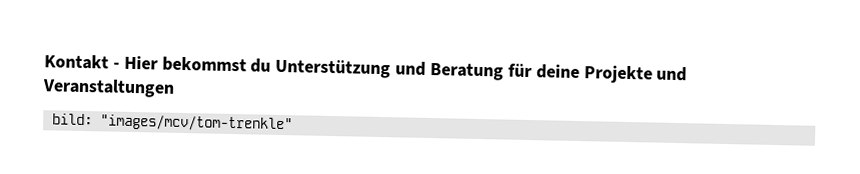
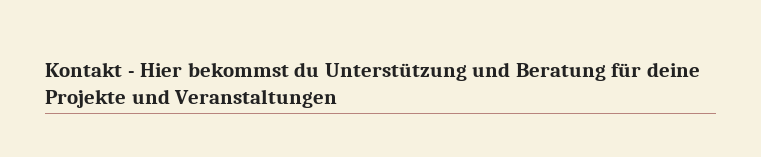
- bild: "images/mcv/tom-trenkle"

